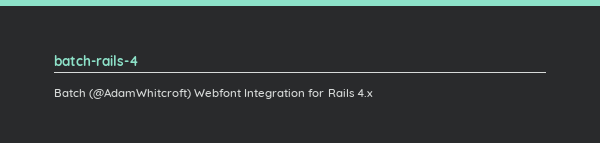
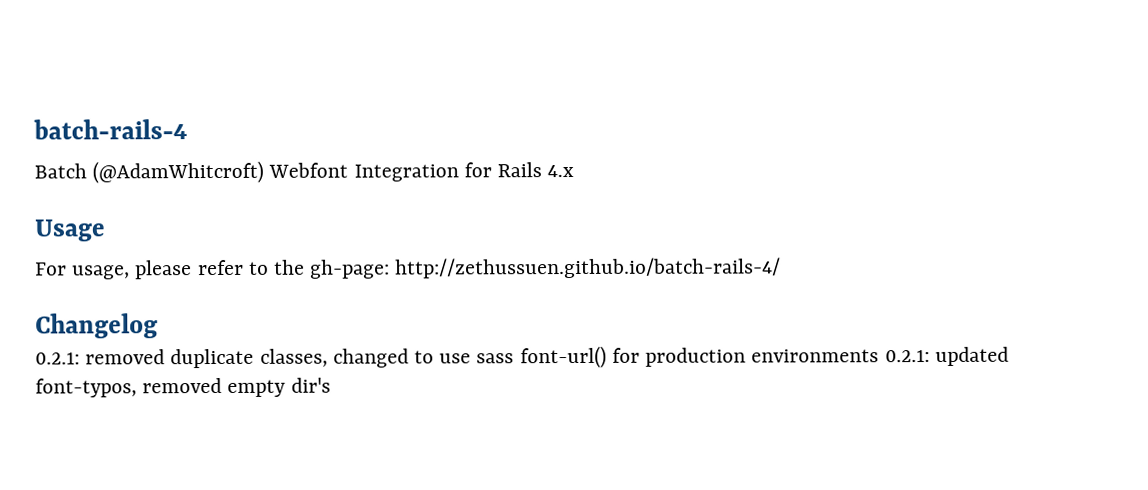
+ Usage
+ For usage, please refer to the gh-page: http://zethussuen.github.io/batch-rails-4/
+ Changelog
+ 0.2.1: removed duplicate classes, changed to use sass font-url() for production environments 0.2.1: updated font-typos, removed empty dir's

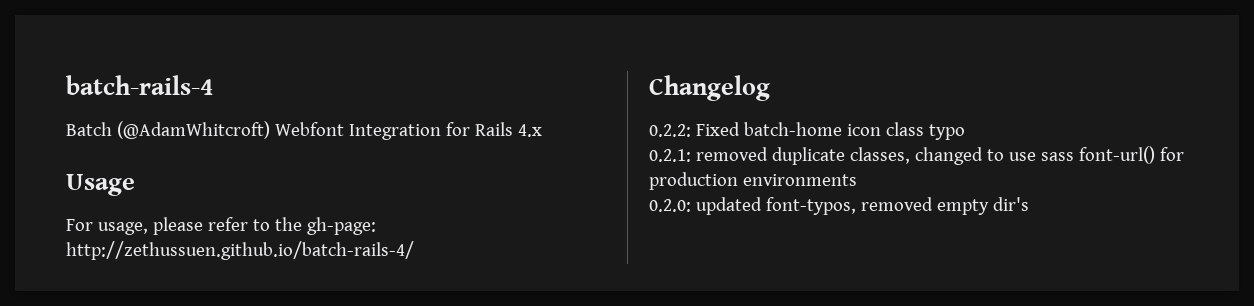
+ 0.2.2: Fixed batch-home icon class typo
- 0.2.1: removed duplicate classes, changed to use sass font-url() for production environments 0.2.1: updated font-typos, removed empty dir's
+ 0.2.1: removed duplicate classes, changed to use sass font-url() for production environments
+ 0.2.0: updated font-typos, removed empty dir's

